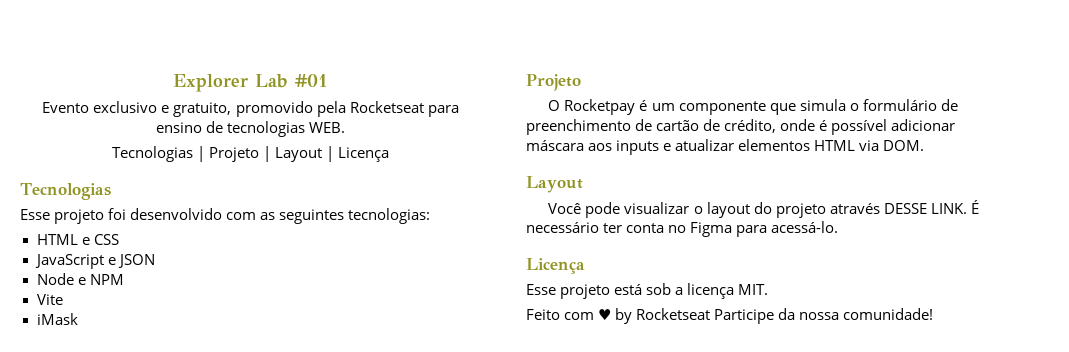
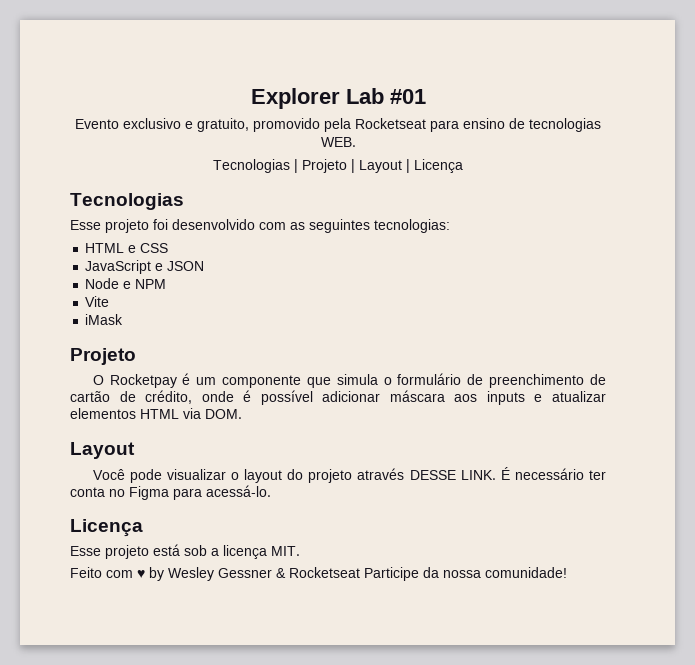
- Feito com ♥ by Rocketseat Participe da nossa comunidade!
+ Feito com ♥ by Wesley Gessner & Rocketseat Participe da nossa comunidade!

